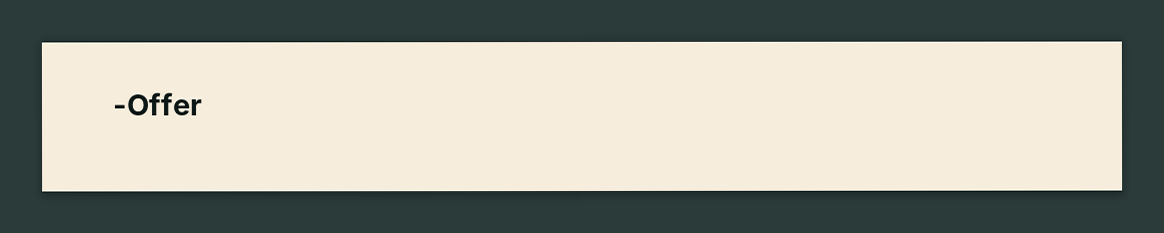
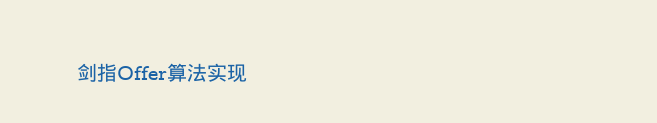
- -Offer
+ 剑指Offer算法实现

